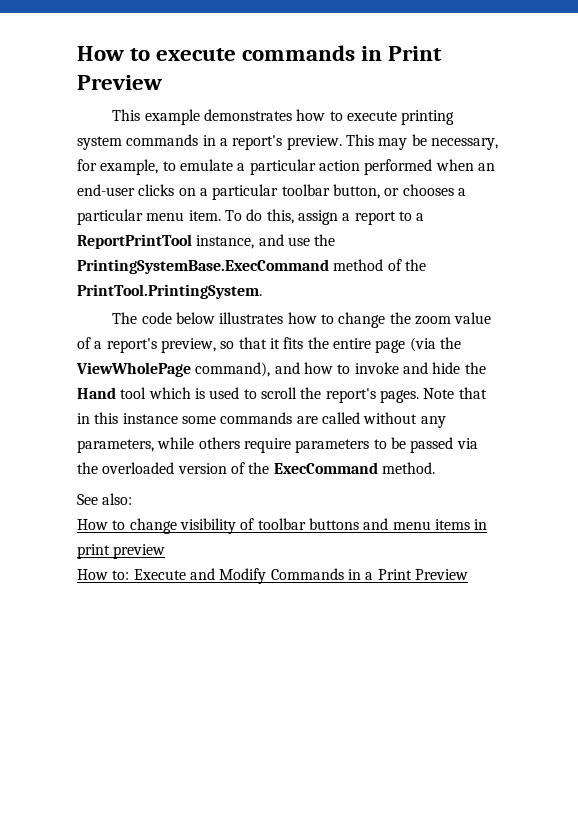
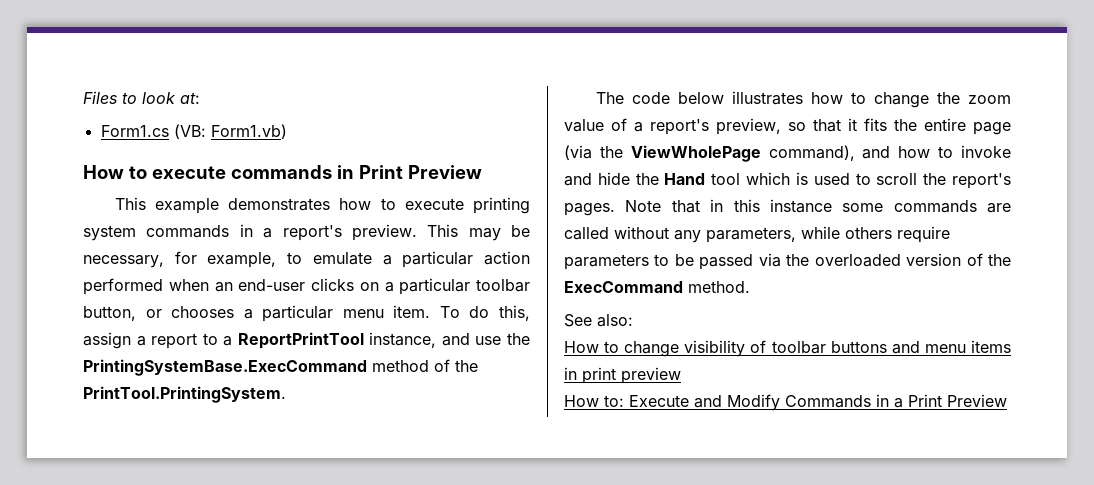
+ Files to look at:
+ Form1.cs (VB: Form1.vb)

